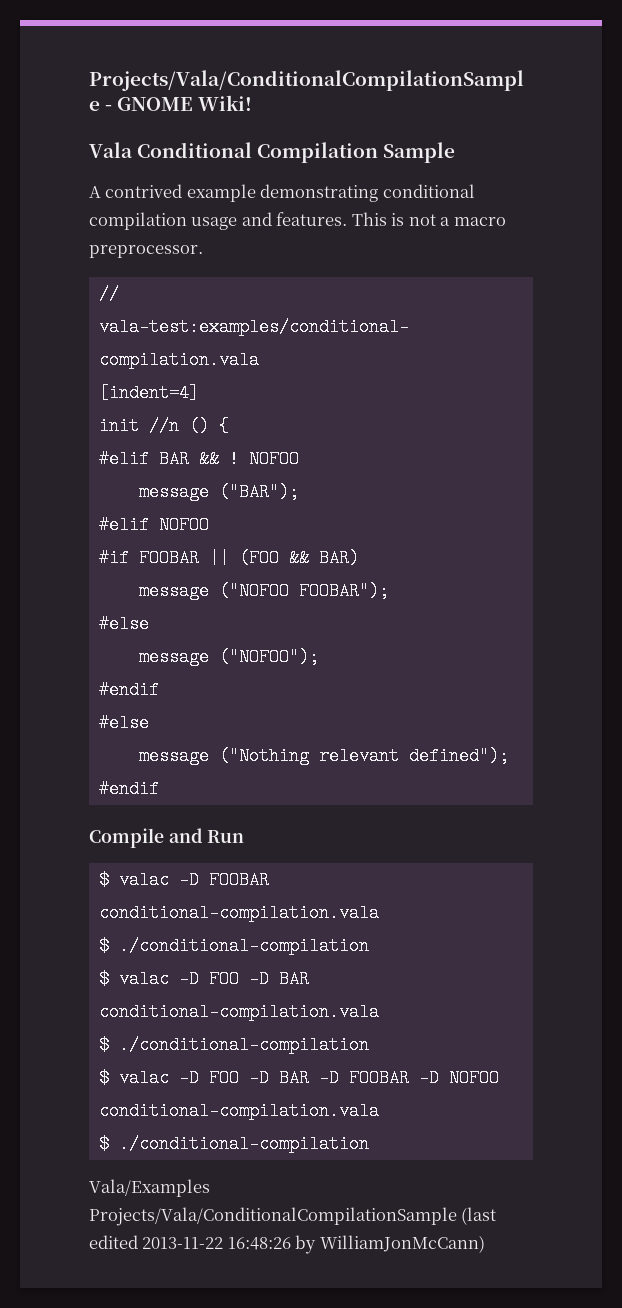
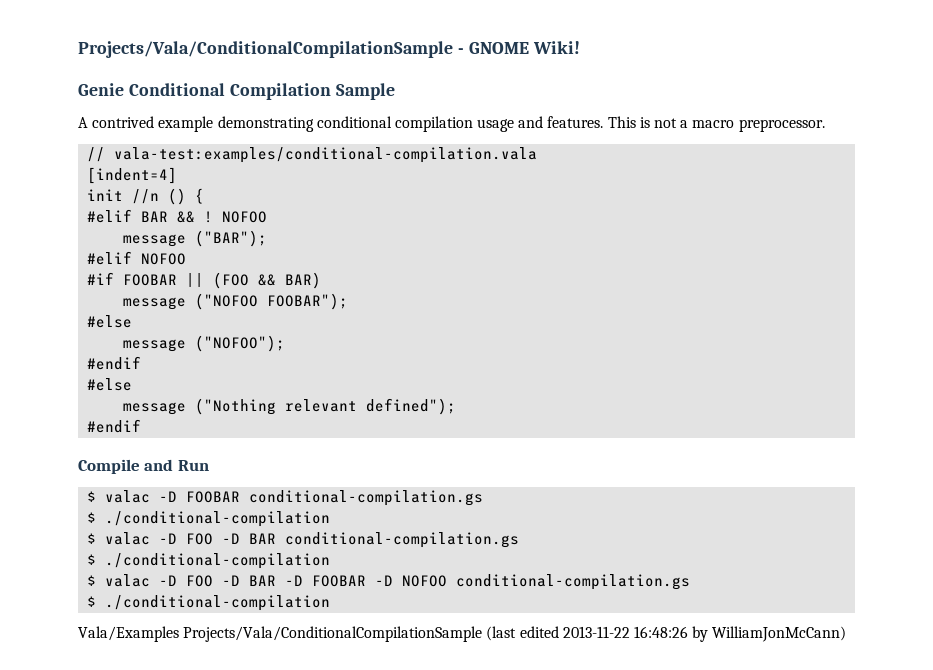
- Vala Conditional Compilation Sample
+ Genie Conditional Compilation Sample
- $ valac -D FOOBAR conditional-compilation.vala
+ $ valac -D FOOBAR conditional-compilation.gs
  $ ./conditional-compilation
- $ valac -D FOO -D BAR conditional-compilation.vala
+ $ valac -D FOO -D BAR conditional-compilation.gs
- $ valac -D FOO -D BAR -D FOOBAR -D NOFOO conditional-compilation.vala
+ $ valac -D FOO -D BAR -D FOOBAR -D NOFOO conditional-compilation.gs

